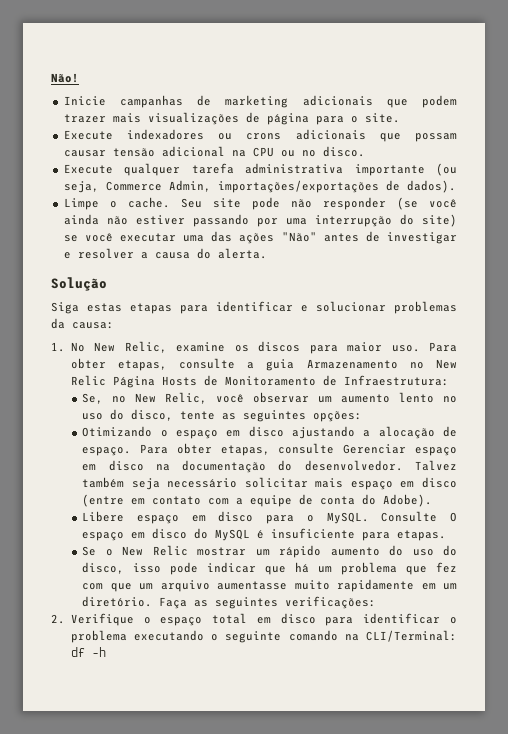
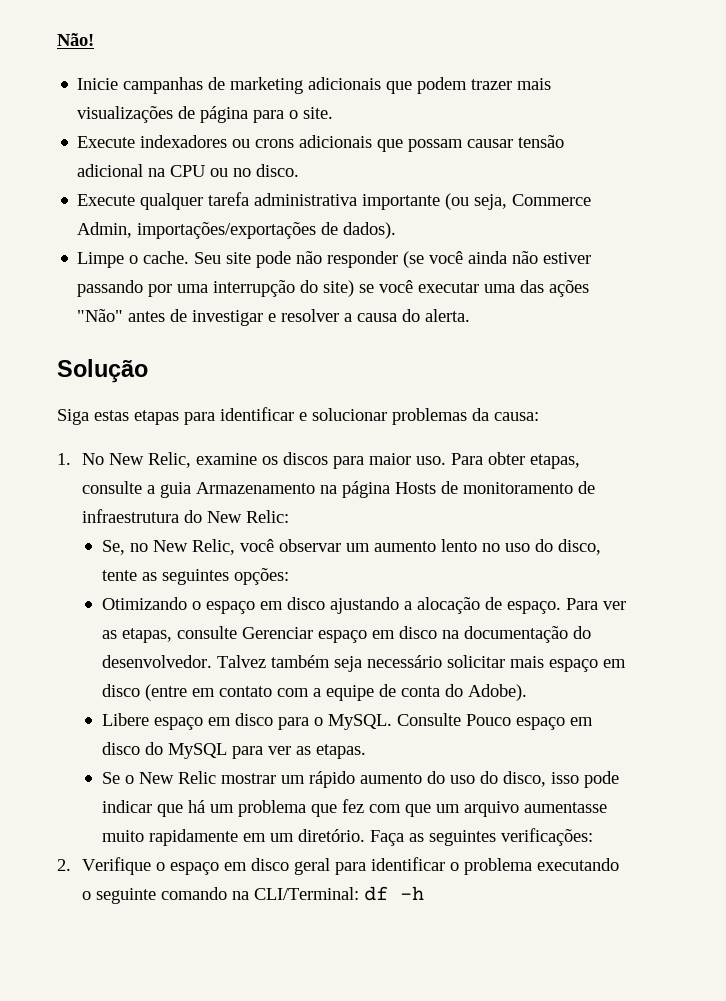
- Para obter etapas, consulte a guia Armazenamento no New Relic Página Hosts de Monitoramento de Infraestrutura:
+ Para obter etapas, consulte a guia Armazenamento na página Hosts de monitoramento de infraestrutura do New Relic:
- Para obter etapas, consulte Gerenciar espaço em disco na documentação do desenvolvedor.
+ Para ver as etapas, consulte Gerenciar espaço em disco na documentação do desenvolvedor.
- Consulte O espaço em disco do MySQL é insuficiente para etapas.
+ Consulte Pouco espaço em disco do MySQL para ver as etapas.
- 2. Verifique o espaço total em disco para identificar o problema executando o seguinte comando na CLI/Terminal: df -h
+ 2. Verifique o espaço em disco geral para identificar o problema executando o seguinte comando na CLI/Terminal: df -h

